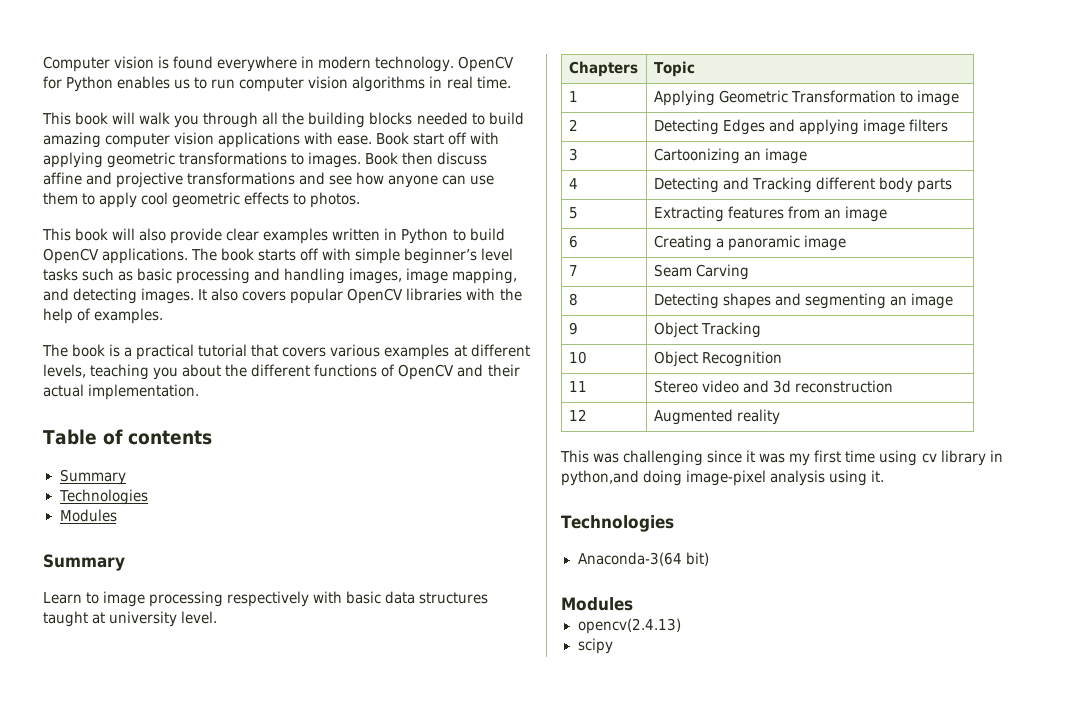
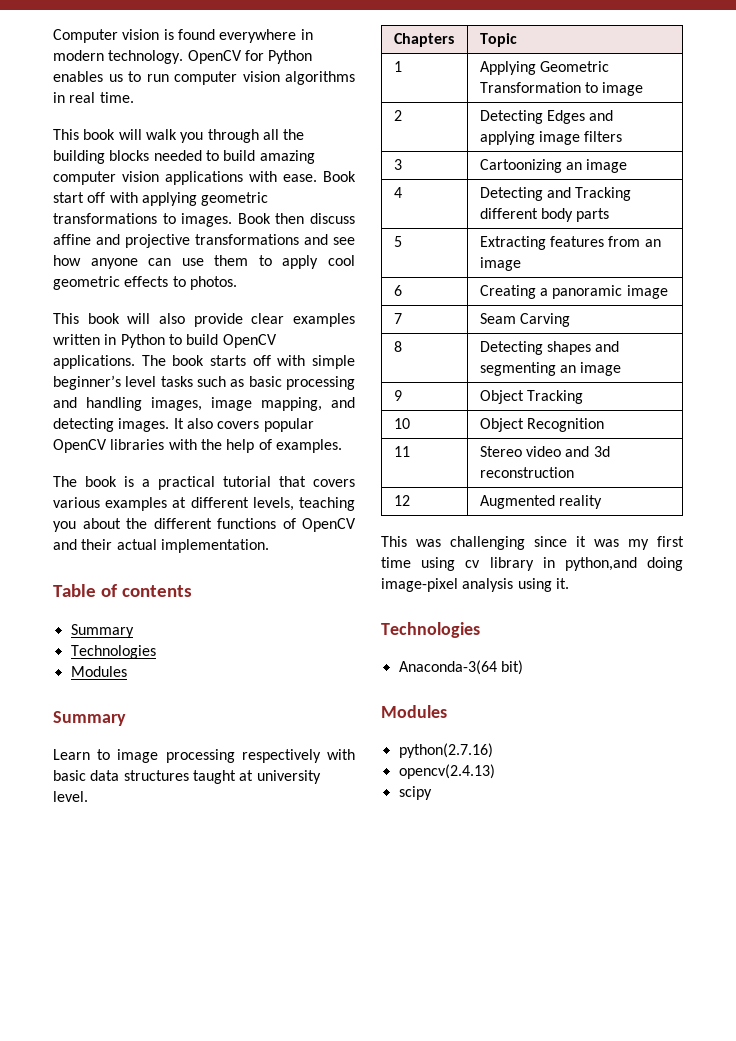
+ python(2.7.16)

